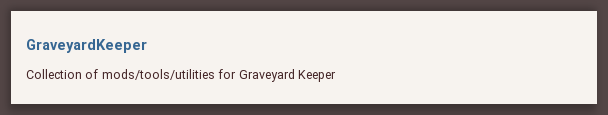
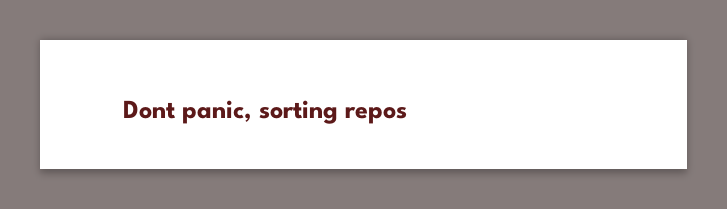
- GraveyardKeeper
- Collection of mods/tools/utilities for Graveyard Keeper
+ Dont panic, sorting repos

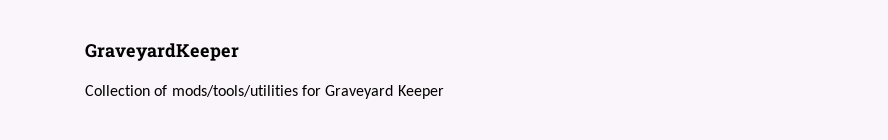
- Dont panic, sorting repos
+ GraveyardKeeper
+ Collection of mods/tools/utilities for Graveyard Keeper

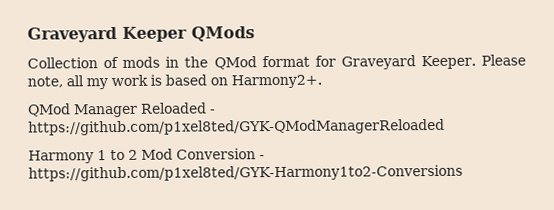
- GraveyardKeeper
+ Graveyard Keeper QMods
- Collection of mods/tools/utilities for Graveyard Keeper
+ Collection of mods in the QMod format for Graveyard Keeper. Please note, all my work is based on Harmony2+.
+ QMod Manager Reloaded - https://github.com/p1xel8ted/GYK-QModManagerReloaded
+ Harmony 1 to 2 Mod Conversion - https://github.com/p1xel8ted/GYK-Harmony1to2-Conversions

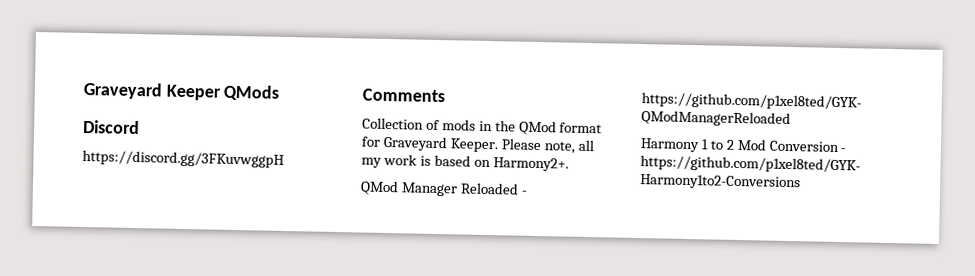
+ Discord
+ https://discord.gg/3FKuvwggpH
+ Comments

